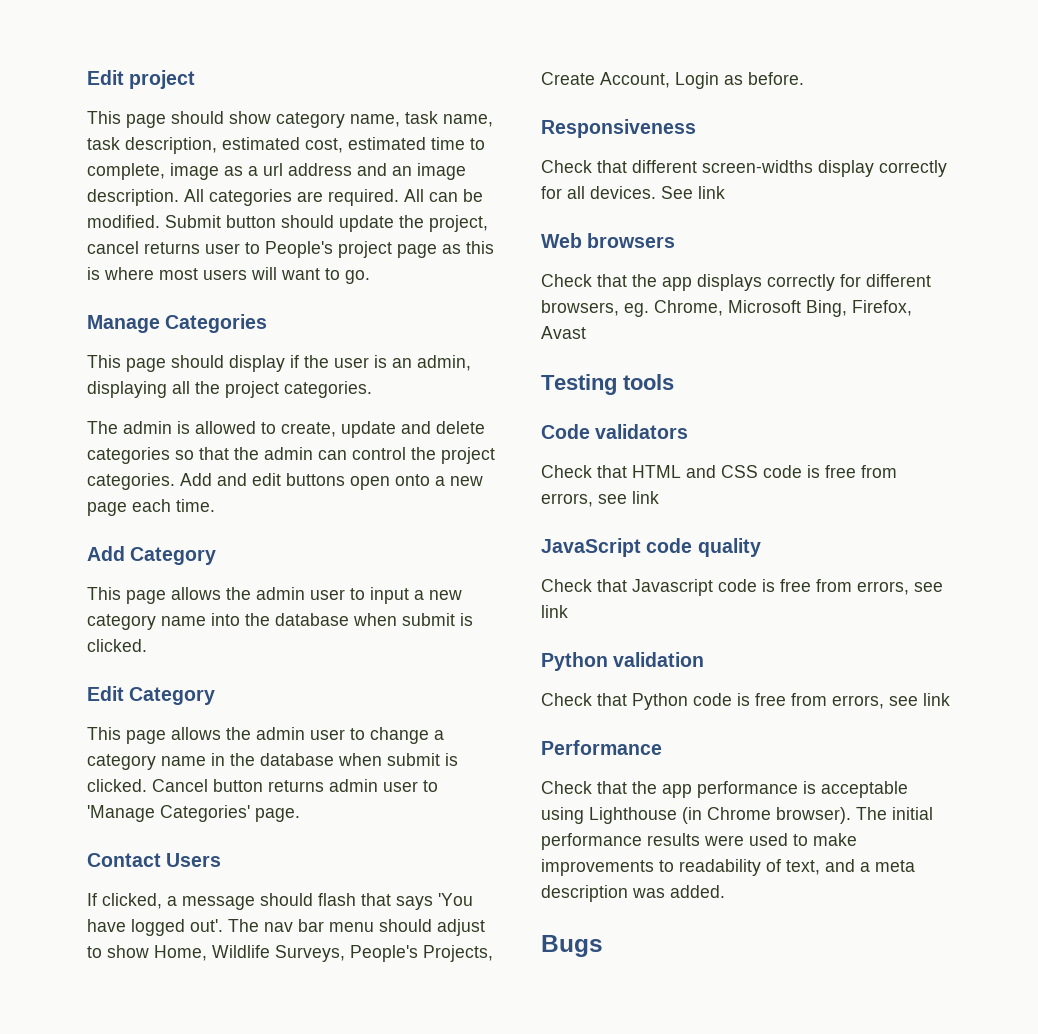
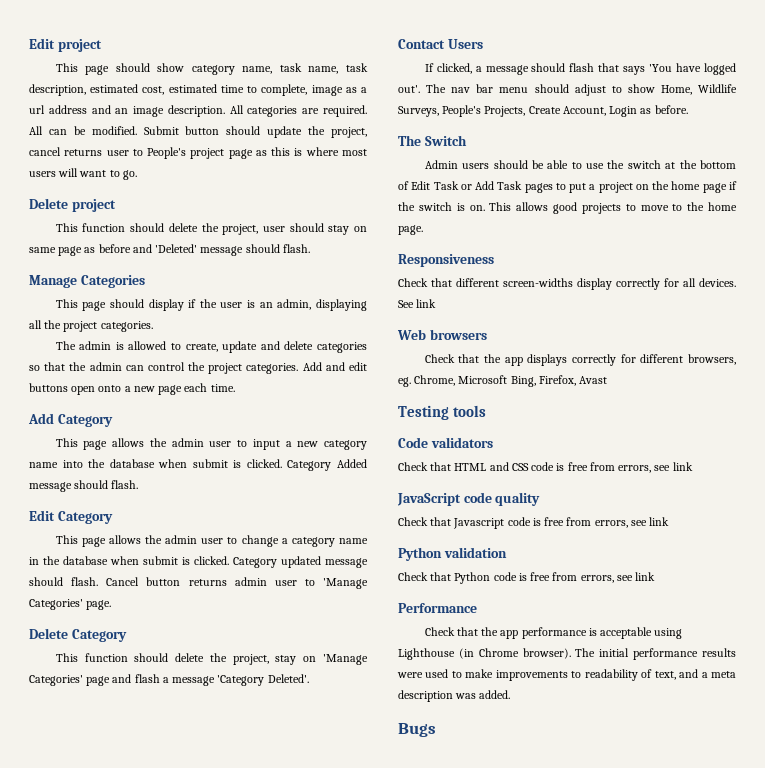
+ Delete project
+ This function should delete the project, user should stay on same page as before and 'Deleted' message should flash.
+ Category Added message should flash.
+ Category updated message should flash.
+ Delete Category
+ This function should delete the project, stay on 'Manage Categories' page and flash a message 'Category Deleted'.
+ The Switch
+ Admin users should be able to use the switch at the bottom of Edit Task or Add Task pages to put a project on the home page if the switch is on. This allows good projects to move to the home page.

